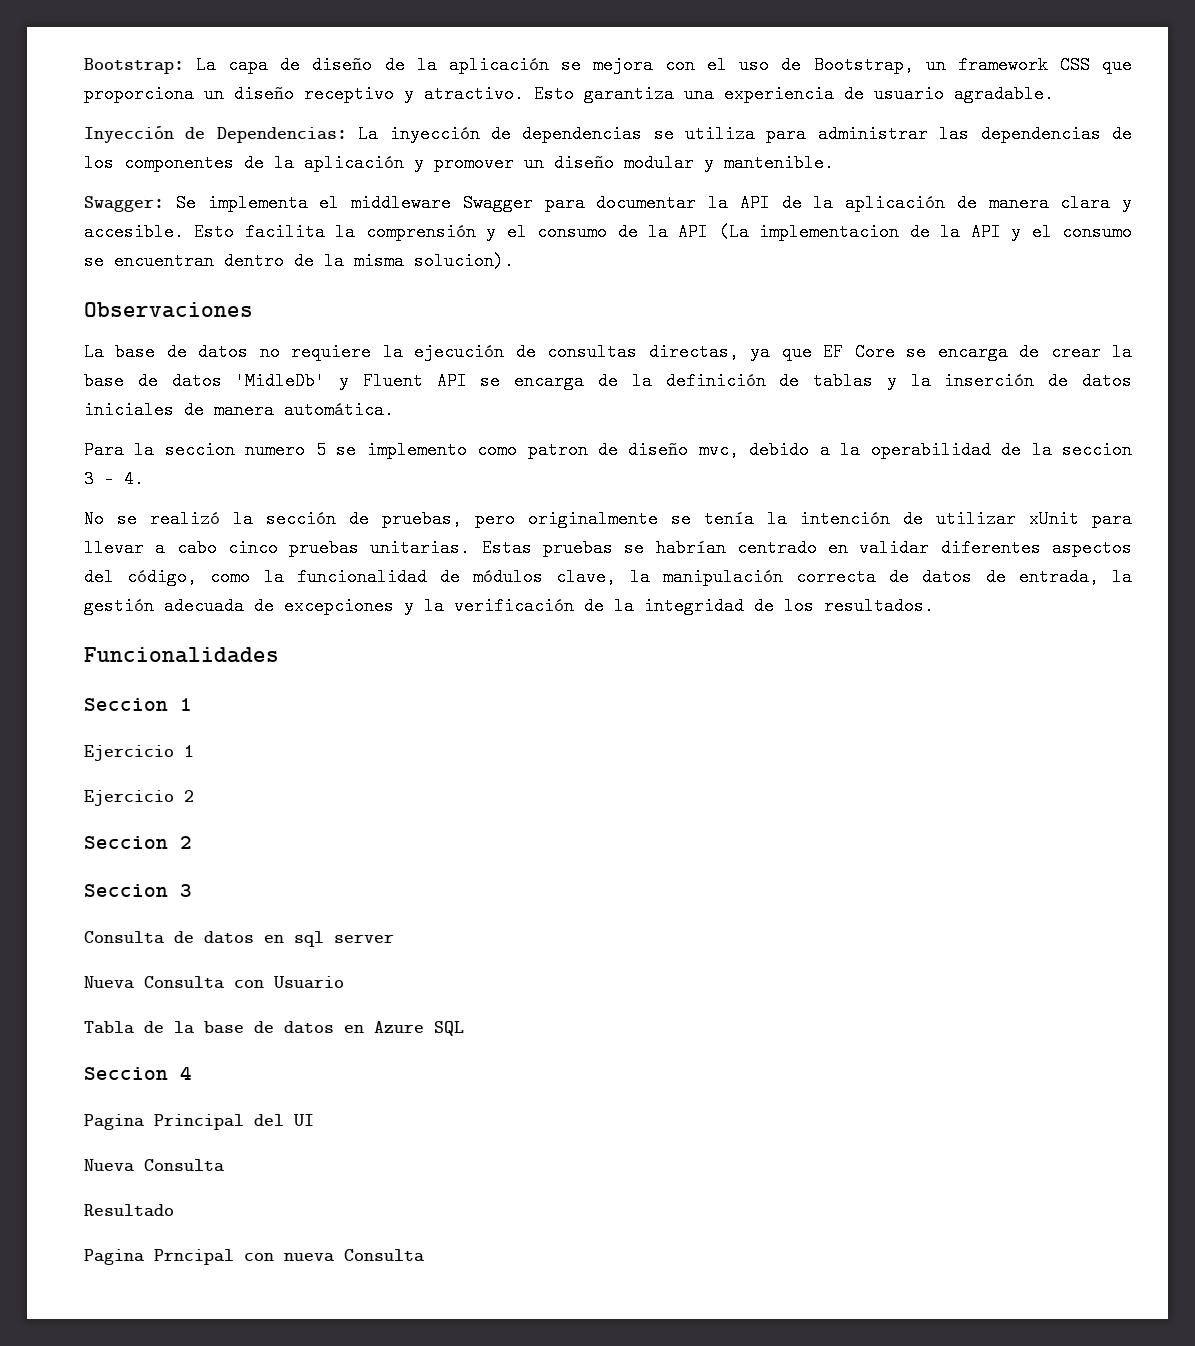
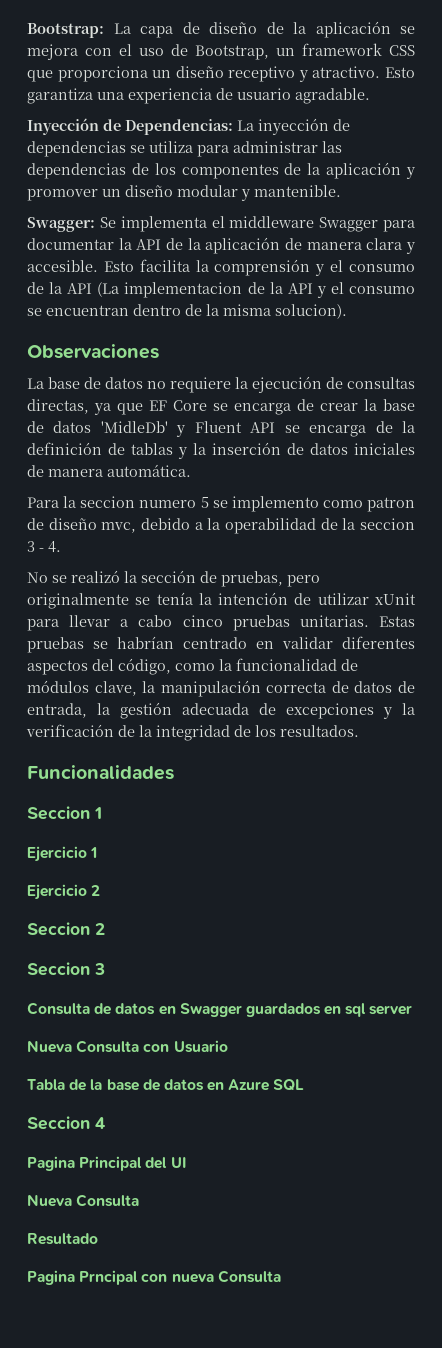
- Consulta de datos en sql server
+ Consulta de datos en Swagger guardados en sql server

